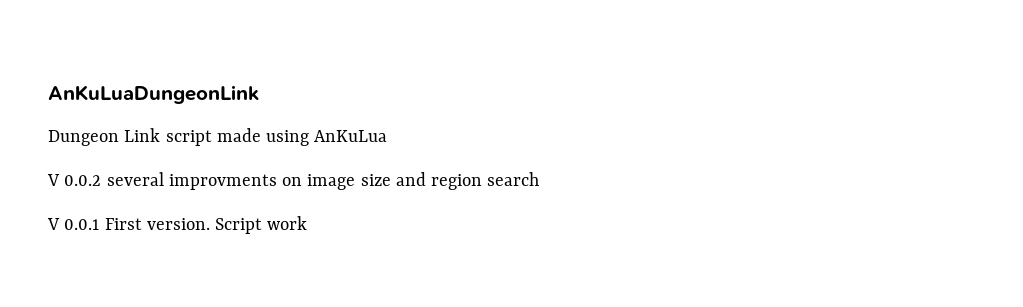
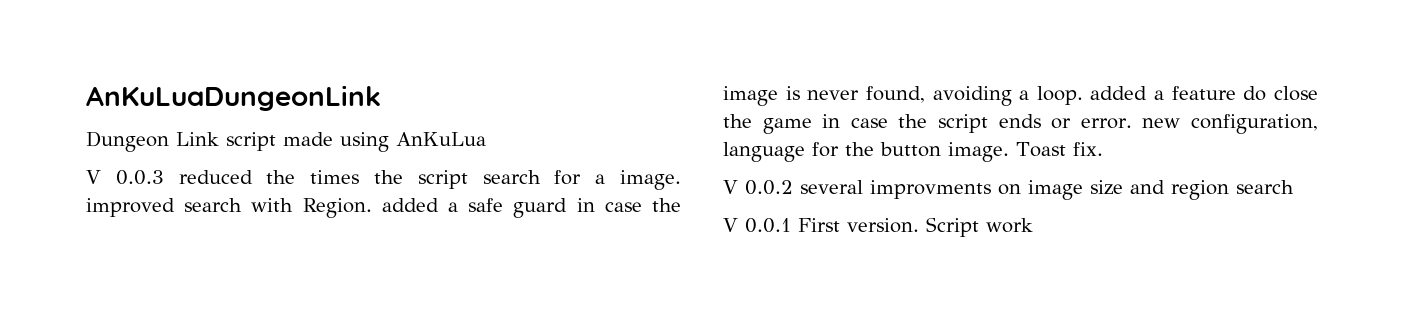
+ V 0.0.3 reduced the times the script search for a image. improved search with Region. added a safe guard in case the image is never found, avoiding a loop. added a feature do close the game in case the script ends or error. new configuration, language for the button image. Toast fix.

